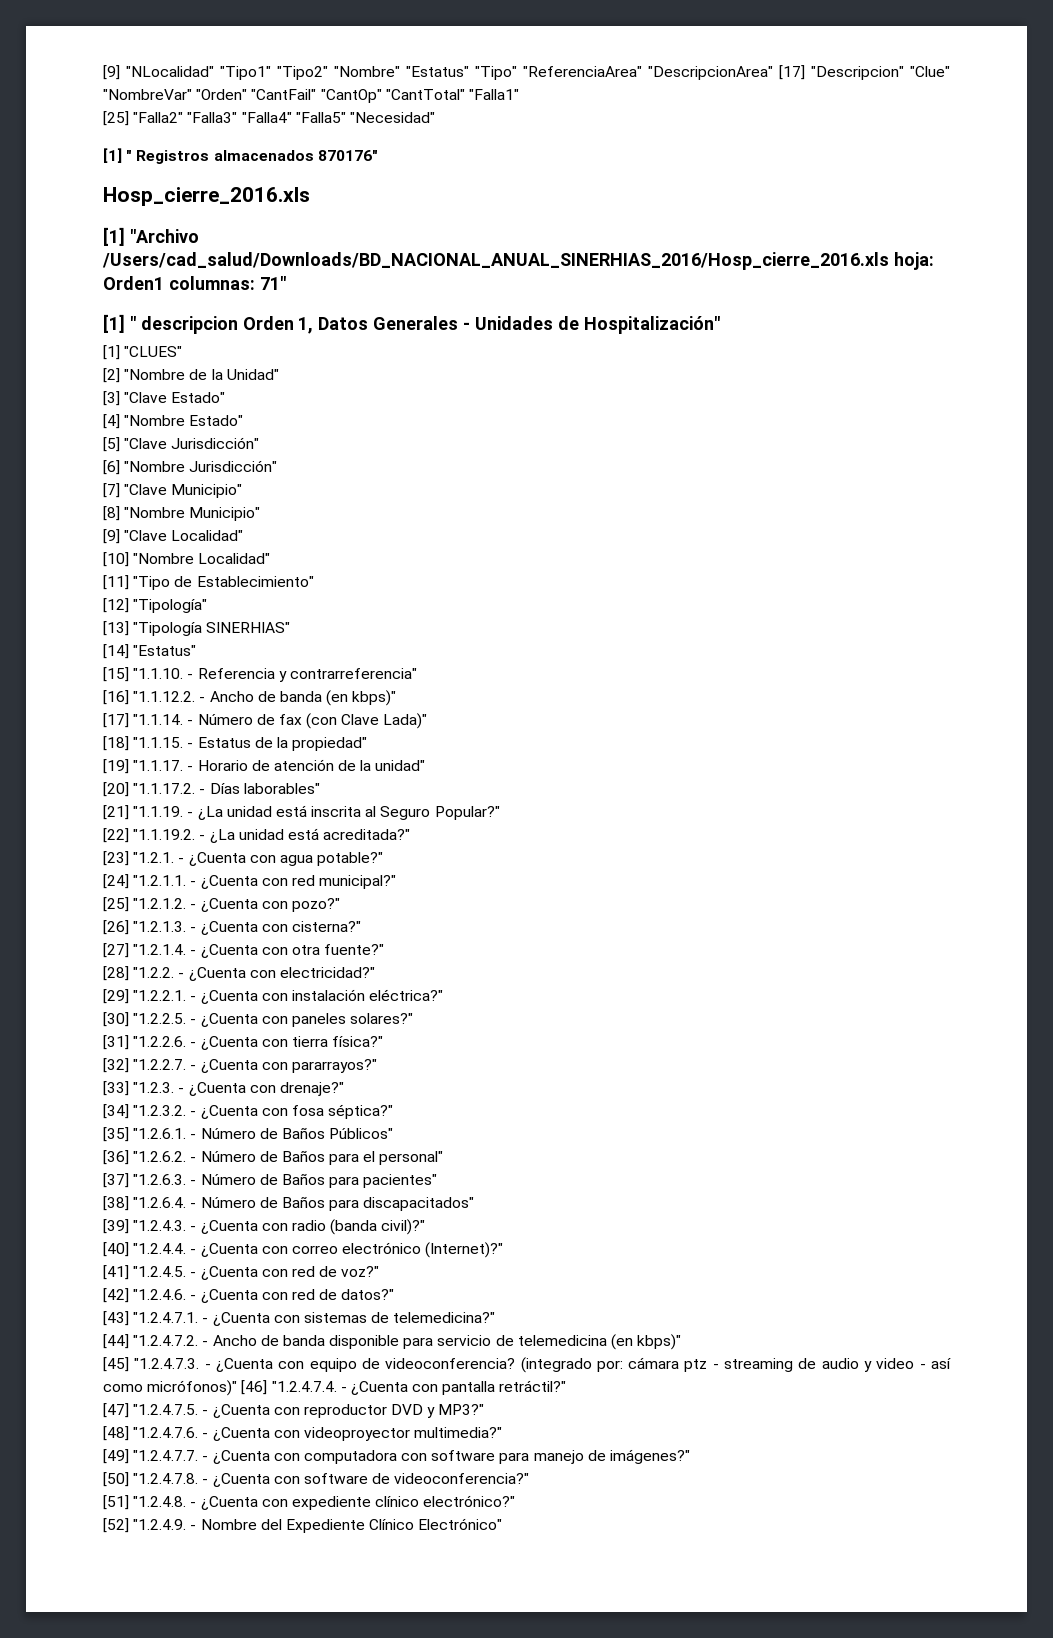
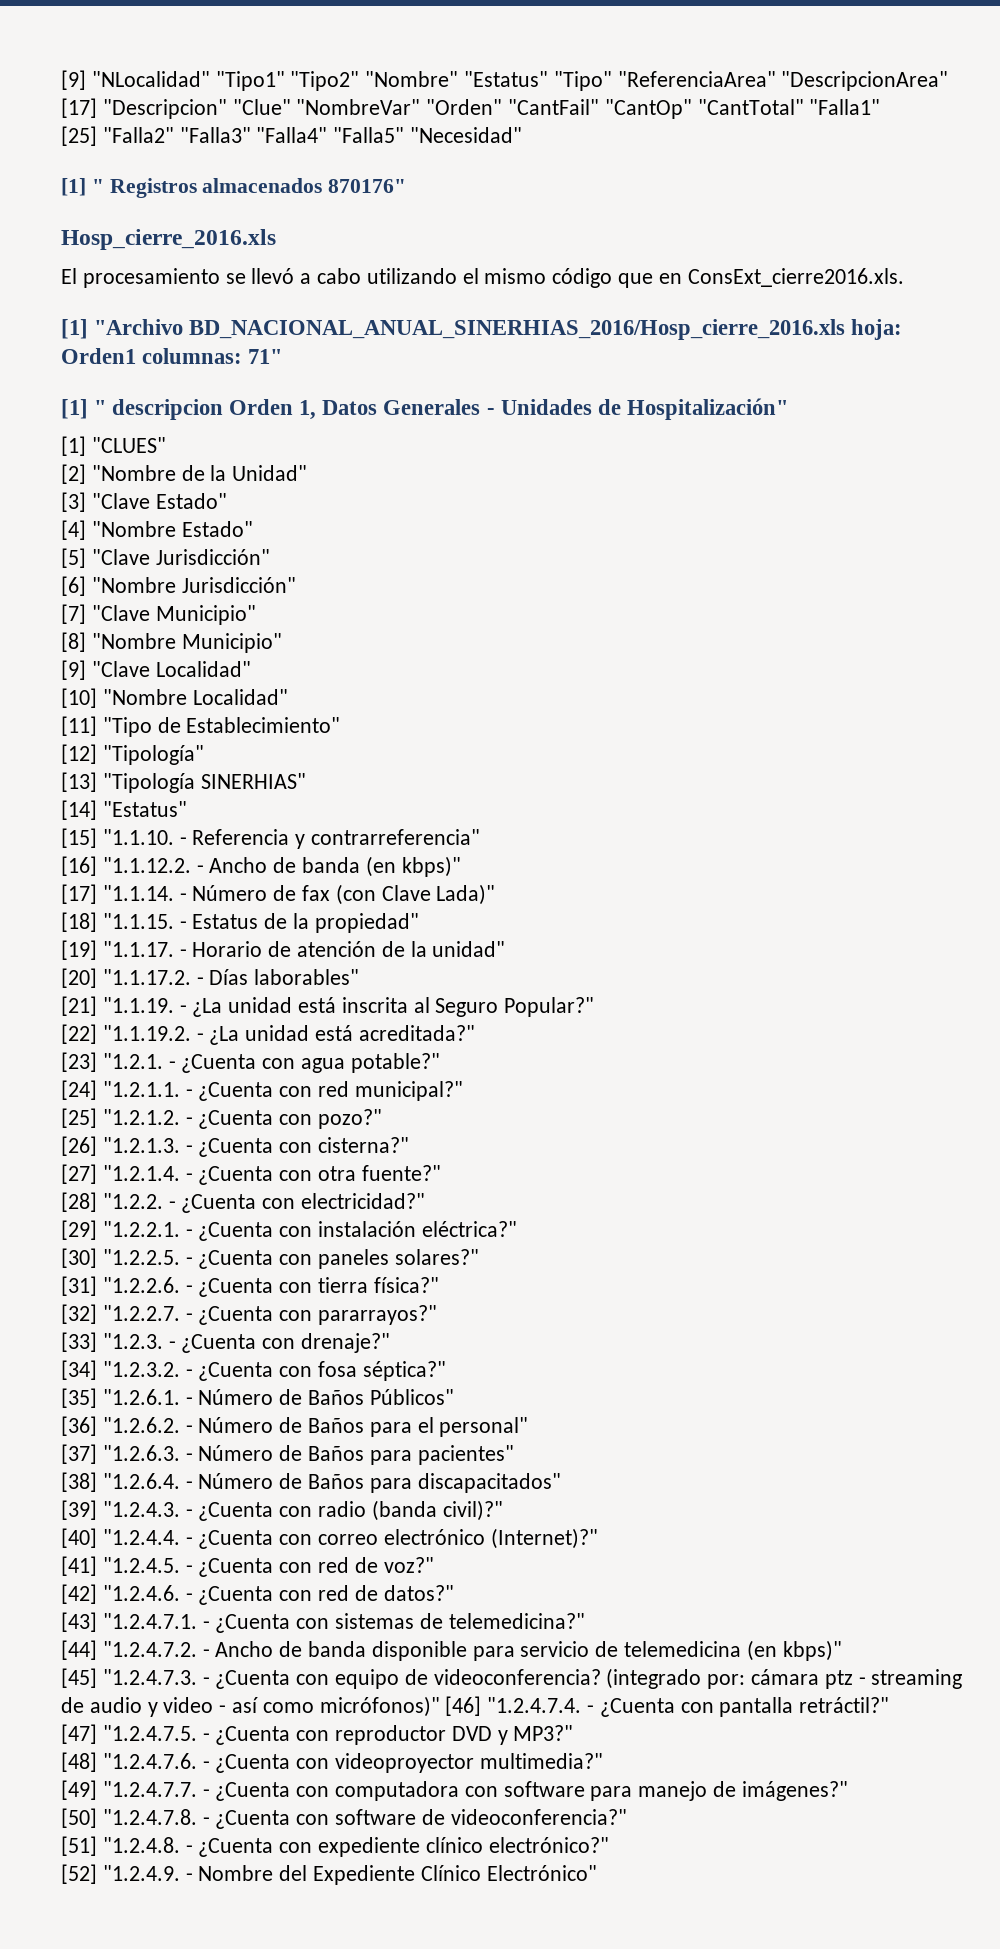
+ El procesamiento se llevó a cabo utilizando el mismo código que en ConsExt_cierre2016.xls.
- [1] "Archivo /Users/cad_salud/Downloads/BD_NACIONAL_ANUAL_SINERHIAS_2016/Hosp_cierre_2016.xls hoja: Orden1 columnas: 71"
+ [1] "Archivo BD_NACIONAL_ANUAL_SINERHIAS_2016/Hosp_cierre_2016.xls hoja: Orden1 columnas: 71"

